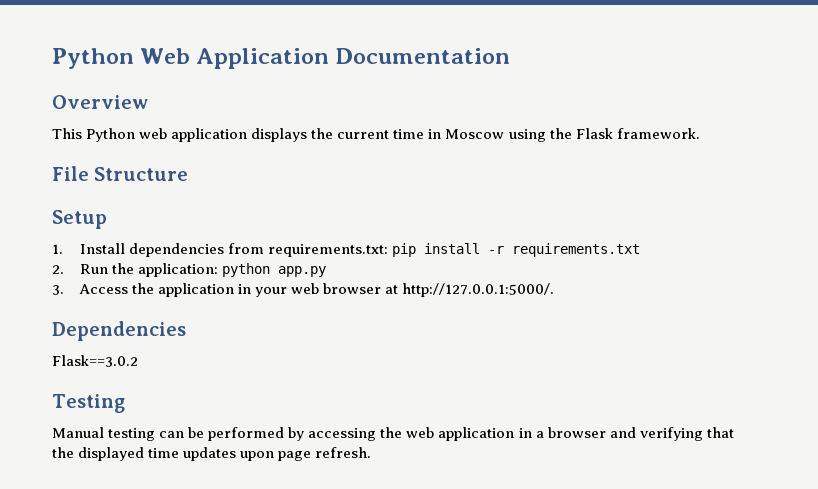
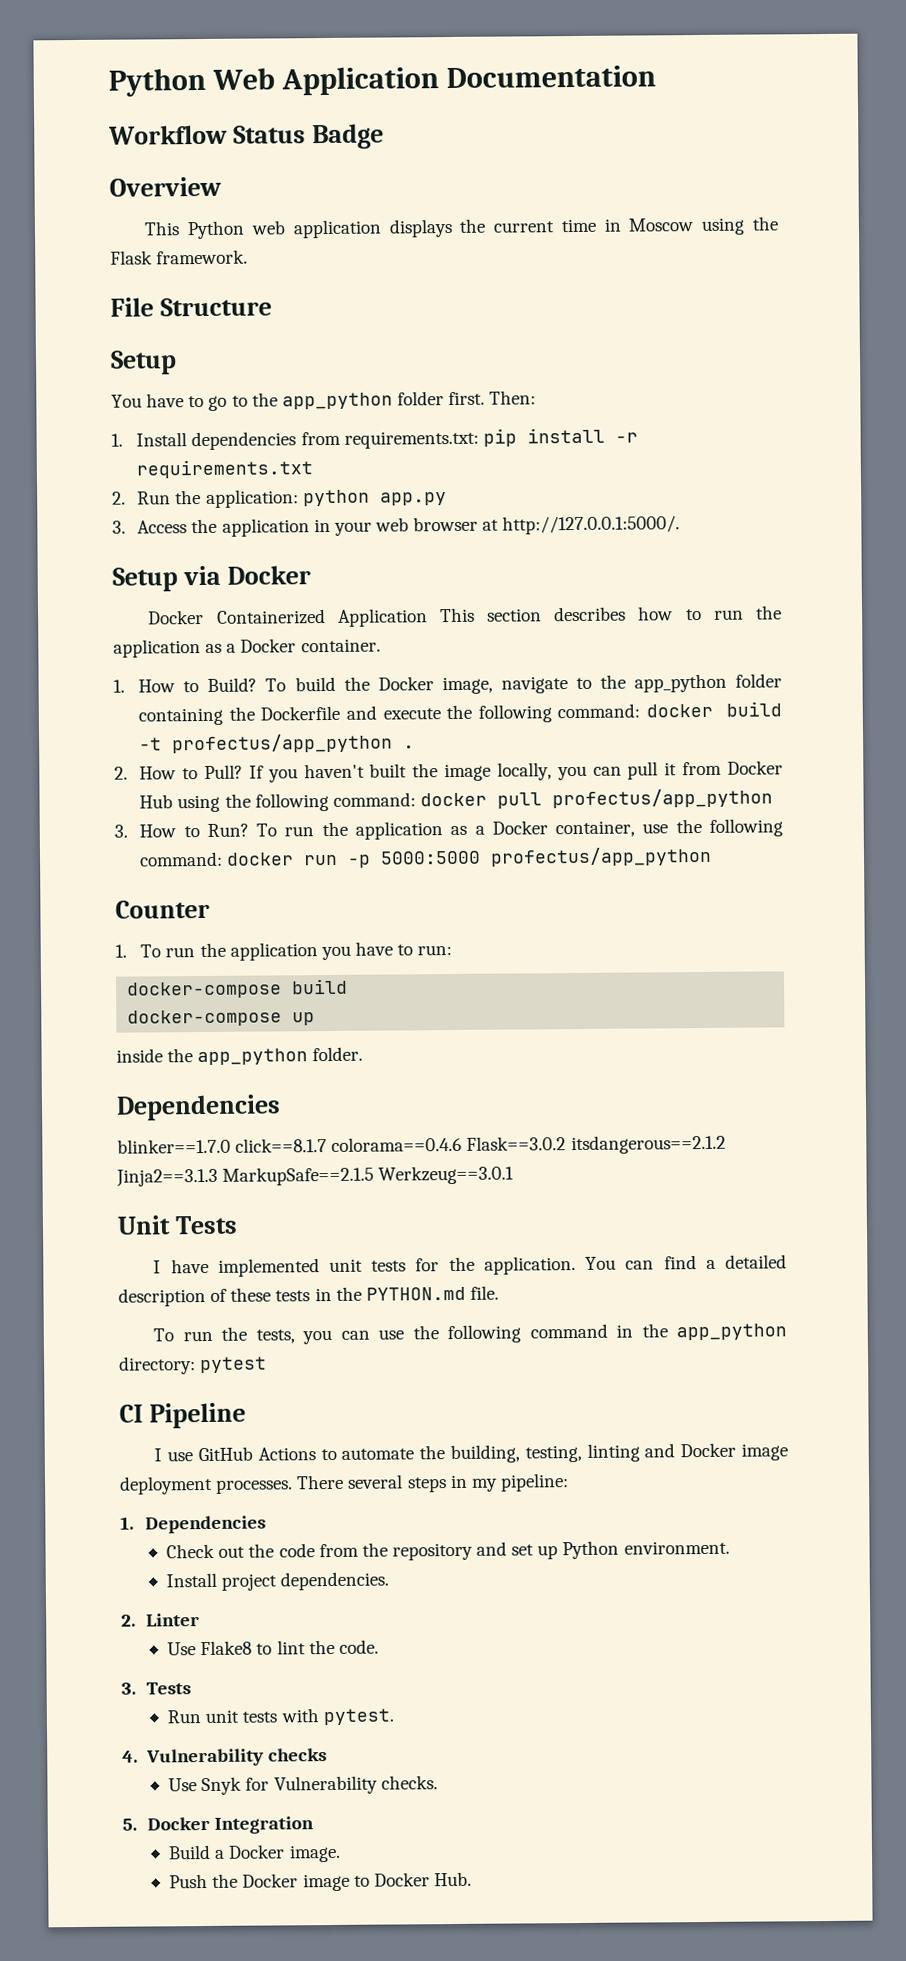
+ Workflow Status Badge
+ You have to go to the app_python folder first. Then:
+ Setup via Docker
+ Docker Containerized Application This section describes how to run the application as a Docker container.
+ 1. How to Build? To build the Docker image, navigate to the app_python folder containing the Dockerfile and execute the following command: docker build -t profectus/app_python .
+ 2. How to Pull? If you haven't built the image locally, you can pull it from Docker Hub using the following command: docker pull profectus/app_python
+ 3. How to Run? To run the application as a Docker container, use the following command: docker run -p 5000:5000 profectus/app_python
+ Counter
+ 1. To run the application you have to run:
+ docker-compose build
+ docker-compose up
+ inside the app_python folder.
  Dependencies
- Flask==3.0.2
- Testing
- Manual testing can be performed by accessing the web application in a browser and verifying that the displayed time updates upon page refresh.
+ blinker==1.7.0 click==8.1.7 colorama==0.4.6 Flask==3.0.2 itsdangerous==2.1.2 Jinja2==3.1.3 MarkupSafe==2.1.5 Werkzeug==3.0.1
+ Unit Tests
+ I have implemented unit tests for the application. You can find a detailed description of these tests in the PYTHON.md file.
+ To run the tests, you can use the following command in the app_python directory: pytest
+ CI Pipeline
+ I use GitHub Actions to automate the building, testing, linting and Docker image deployment processes. There several steps in my pipeline:
+ 1. Dependencies
+ Check out the code from the repository and set up Python environment.
+ Install project dependencies.
+ 2. Linter
+ Use Flake8 to lint the code.
+ 3. Tests
+ Run unit tests with pytest.
+ 4. Vulnerability checks
+ Use Snyk for Vulnerability checks.
+ 5. Docker Integration
+ Build a Docker image.
+ Push the Docker image to Docker Hub.

